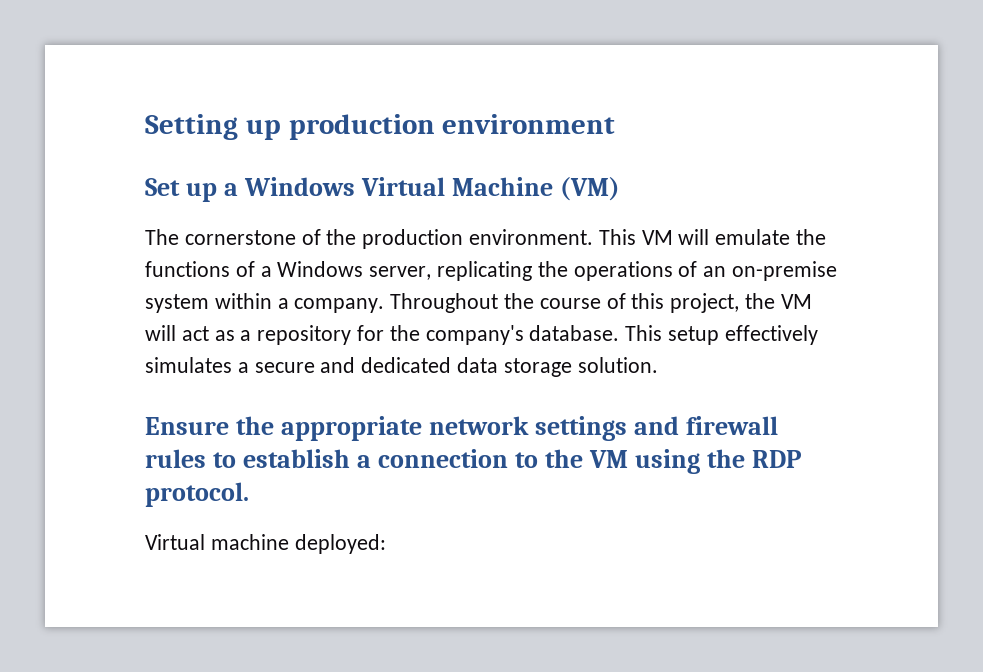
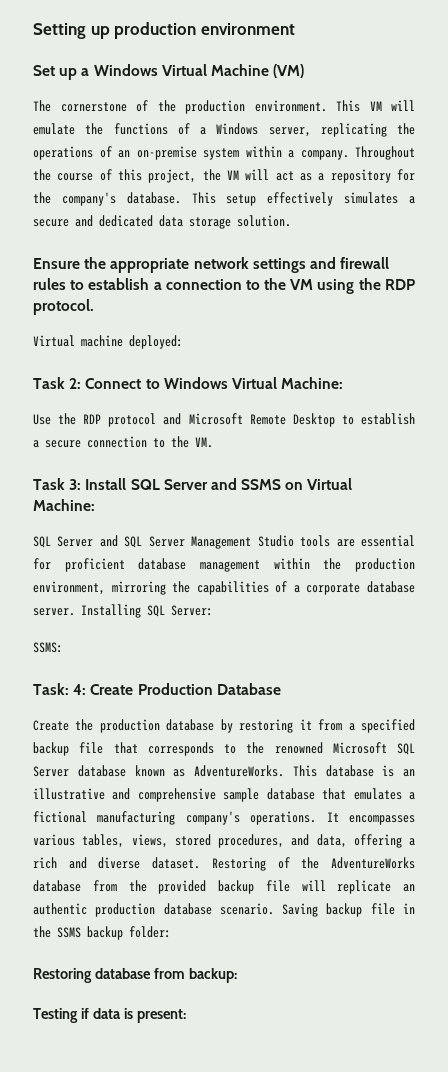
+ Task 2: Connect to Windows Virtual Machine:
+ Use the RDP protocol and Microsoft Remote Desktop to establish a secure connection to the VM.
+ Task 3: Install SQL Server and SSMS on Virtual Machine:
+ SQL Server and SQL Server Management Studio tools are essential for proficient database management within the production environment, mirroring the capabilities of a corporate database server. Installing SQL Server:
+ SSMS:
+ Task: 4: Create Production Database
+ Create the production database by restoring it from a specified backup file that corresponds to the renowned Microsoft SQL Server database known as AdventureWorks. This database is an illustrative and comprehensive sample database that emulates a fictional manufacturing company's operations. It encompasses various tables, views, stored procedures, and data, offering a rich and diverse dataset. Restoring of the AdventureWorks database from the provided backup file will replicate an authentic production database scenario. Saving backup file in the SSMS backup folder:
+ Restoring database from backup:
+ Testing if data is present:

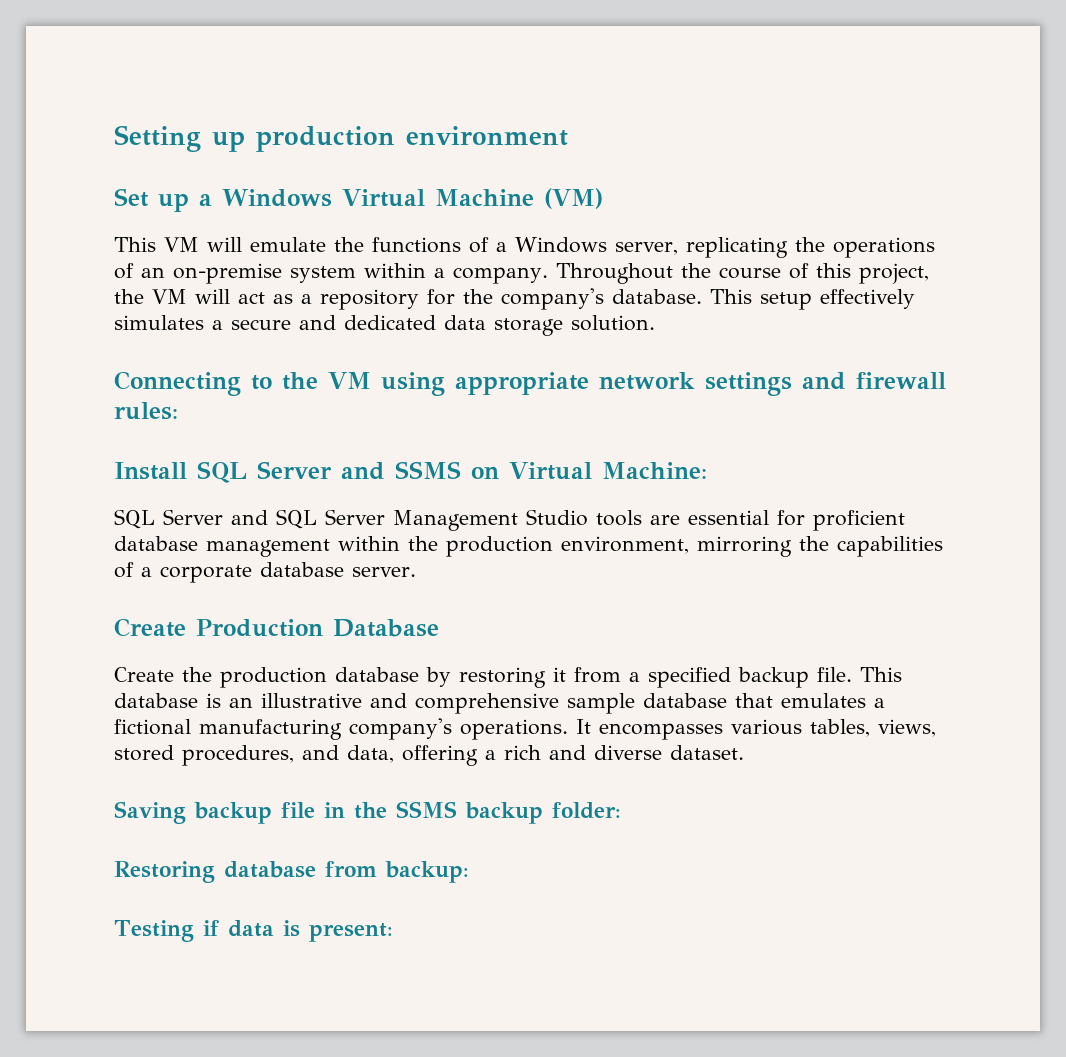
- The cornerstone of the production environment.
- Ensure the appropriate network settings and firewall rules to establish a connection to the VM using the RDP protocol.
- Virtual machine deployed:
- Task 2: Connect to Windows Virtual Machine:
- Use the RDP protocol and Microsoft Remote Desktop to establish a secure connection to the VM.
- Task 3: Install SQL Server and SSMS on Virtual Machine:
+ Connecting to the VM using appropriate network settings and firewall rules:
+ Install SQL Server and SSMS on Virtual Machine:
- SQL Server and SQL Server Management Studio tools are essential for proficient database management within the production environment, mirroring the capabilities of a corporate database server. Installing SQL Server:
- SSMS:
- Task: 4: Create Production Database
+ SQL Server and SQL Server Management Studio tools are essential for proficient database management within the production environment, mirroring the capabilities of a corporate database server.
+ Create Production Database
- Create the production database by restoring it from a specified backup file that corresponds to the renowned Microsoft SQL Server database known as AdventureWorks.
+ Create the production database by restoring it from a specified backup file.
- It encompasses various tables, views, stored procedures, and data, offering a rich and diverse dataset. Restoring of the AdventureWorks database from the provided backup file will replicate an authentic production database scenario. Saving backup file in the SSMS backup folder:
+ It encompasses various tables, views, stored procedures, and data, offering a rich and diverse dataset.
+ Saving backup file in the SSMS backup folder:

